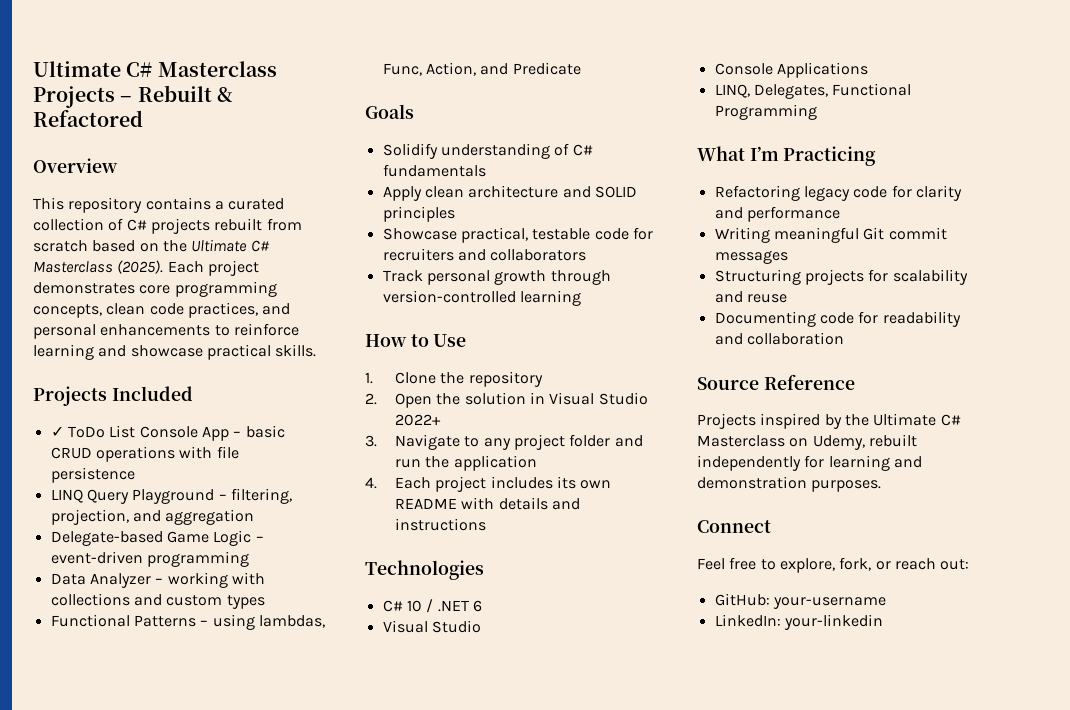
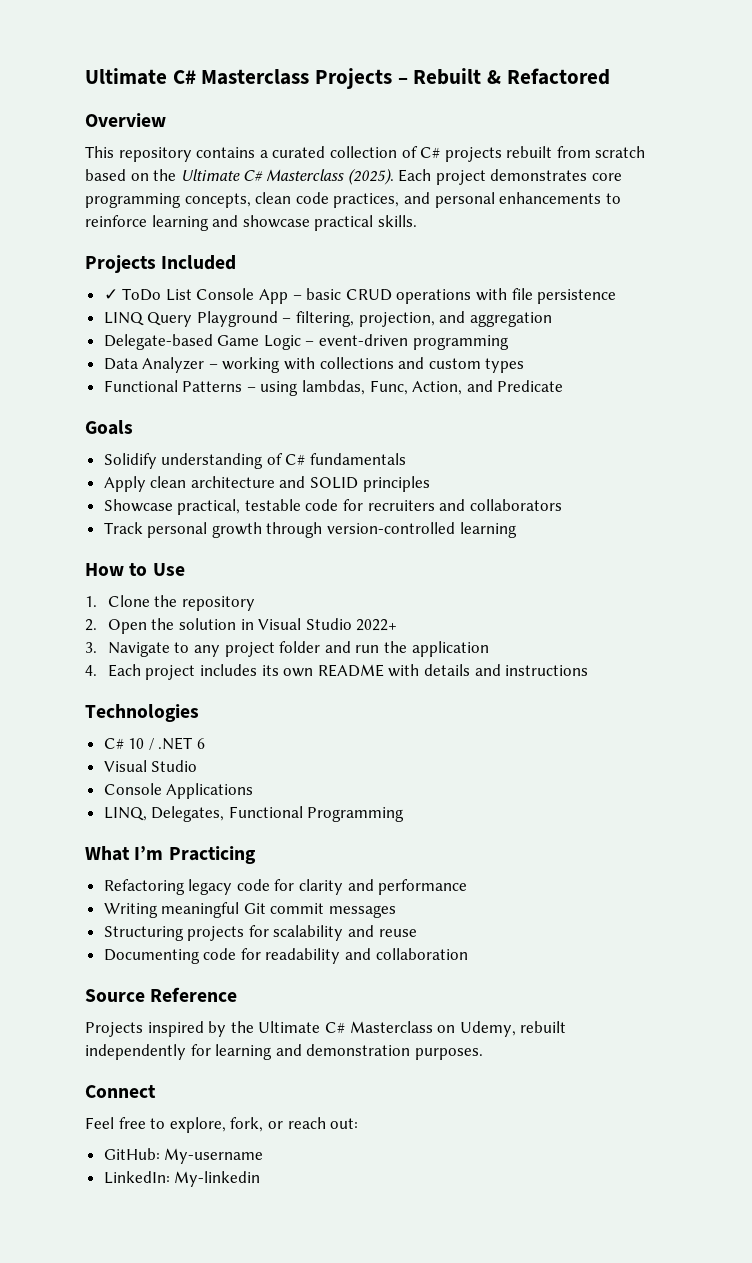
- GitHub: your-username
+ GitHub: My-username
- LinkedIn: your-linkedin
+ LinkedIn: My-linkedin

